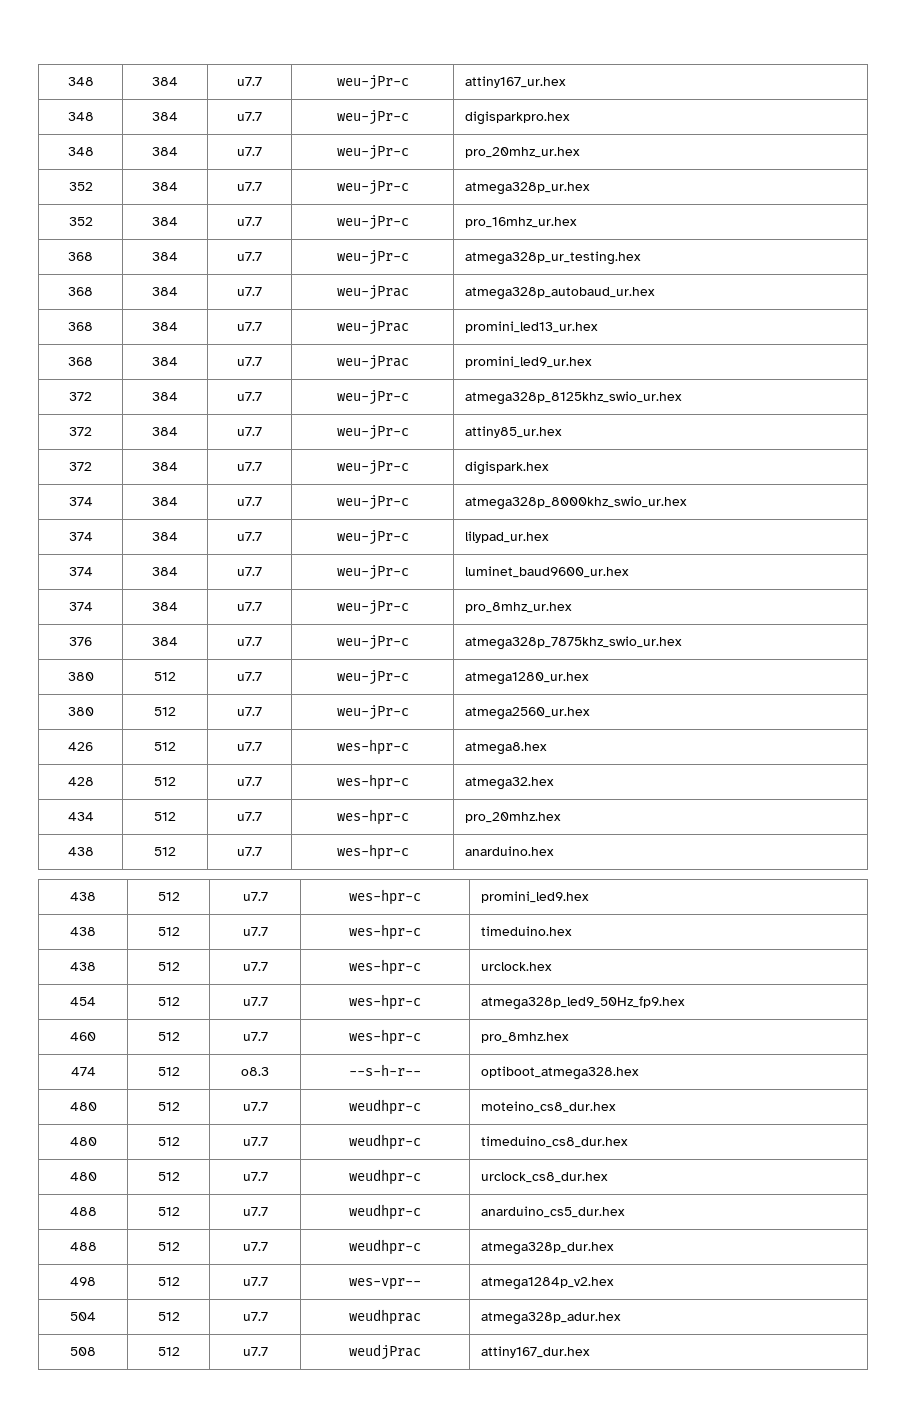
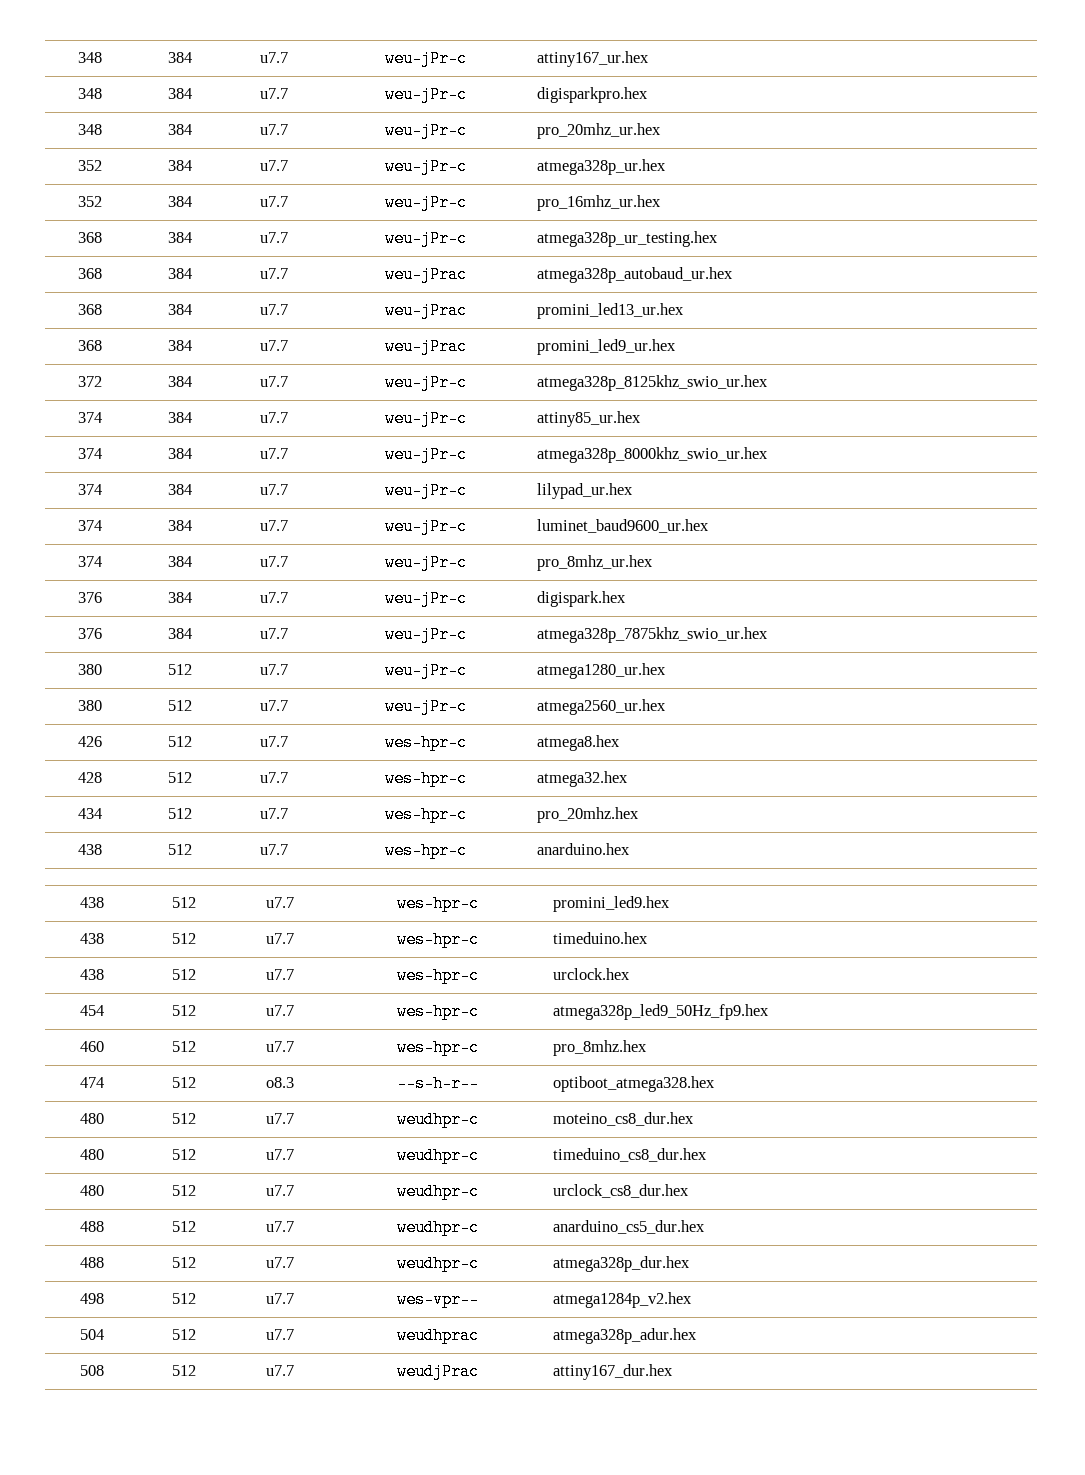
- 372 | 384 | u7.7 | weu-jPr-c | attiny85_ur.hex
+ 374 | 384 | u7.7 | weu-jPr-c | attiny85_ur.hex
- 372 | 384 | u7.7 | weu-jPr-c | digispark.hex
+ 376 | 384 | u7.7 | weu-jPr-c | digispark.hex

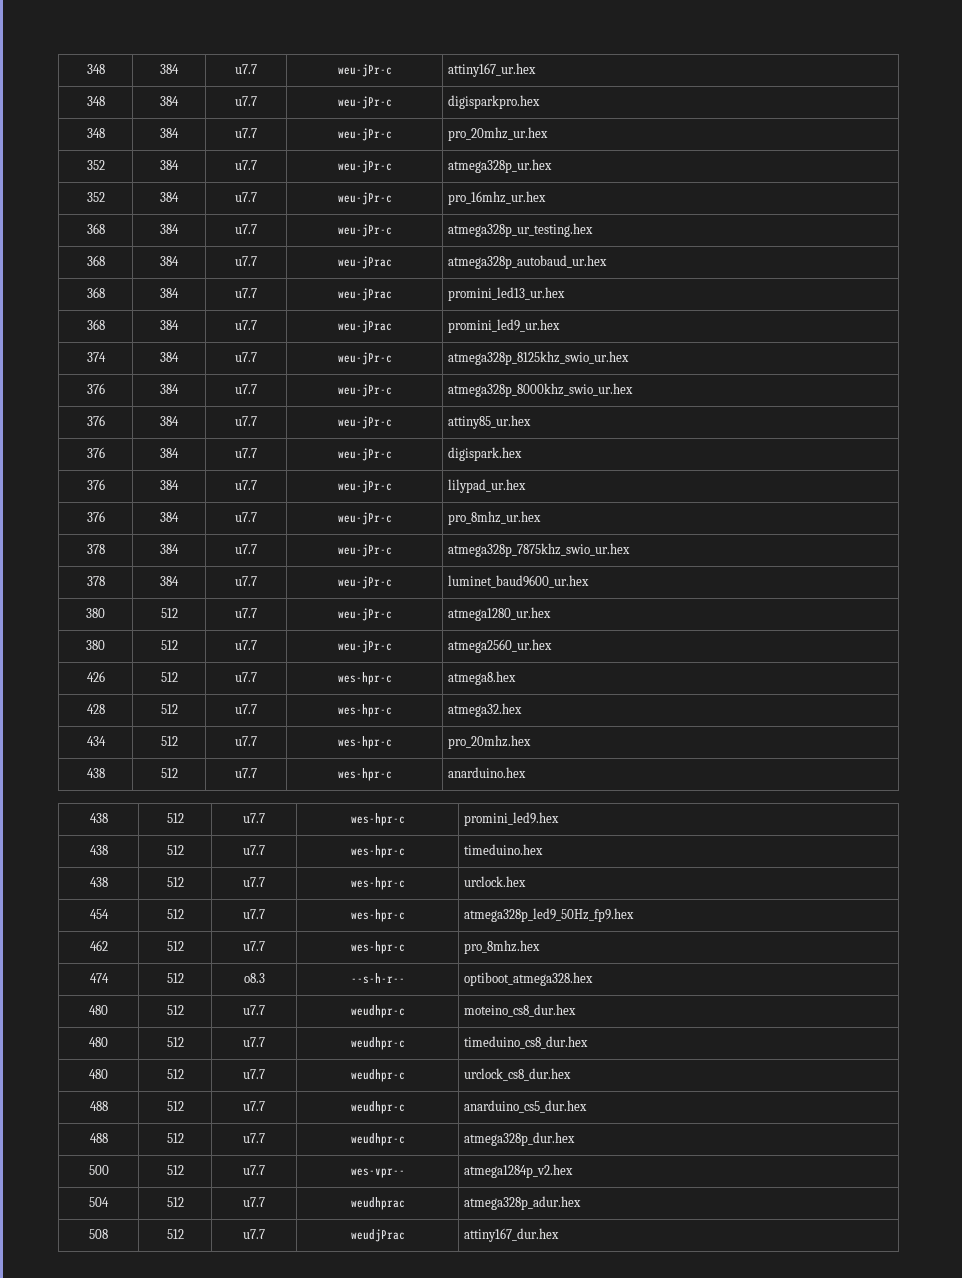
- 372 | 384 | u7.7 | weu-jPr-c | atmega328p_8125khz_swio_ur.hex
+ 374 | 384 | u7.7 | weu-jPr-c | atmega328p_8125khz_swio_ur.hex
- 374 | 384 | u7.7 | weu-jPr-c | attiny85_ur.hex
- 374 | 384 | u7.7 | weu-jPr-c | atmega328p_8000khz_swio_ur.hex
+ 376 | 384 | u7.7 | weu-jPr-c | atmega328p_8000khz_swio_ur.hex
- 374 | 384 | u7.7 | weu-jPr-c | lilypad_ur.hex
- 374 | 384 | u7.7 | weu-jPr-c | luminet_baud9600_ur.hex
- 374 | 384 | u7.7 | weu-jPr-c | pro_8mhz_ur.hex
+ 376 | 384 | u7.7 | weu-jPr-c | attiny85_ur.hex
- 376 | 384 | u7.7 | weu-jPr-c | atmega328p_7875khz_swio_ur.hex
+ 376 | 384 | u7.7 | weu-jPr-c | lilypad_ur.hex
+ 376 | 384 | u7.7 | weu-jPr-c | pro_8mhz_ur.hex
+ 378 | 384 | u7.7 | weu-jPr-c | atmega328p_7875khz_swio_ur.hex
+ 378 | 384 | u7.7 | weu-jPr-c | luminet_baud9600_ur.hex
- 460 | 512 | u7.7 | wes-hpr-c | pro_8mhz.hex
+ 462 | 512 | u7.7 | wes-hpr-c | pro_8mhz.hex
- 498 | 512 | u7.7 | wes-vpr-- | atmega1284p_v2.hex
+ 500 | 512 | u7.7 | wes-vpr-- | atmega1284p_v2.hex

